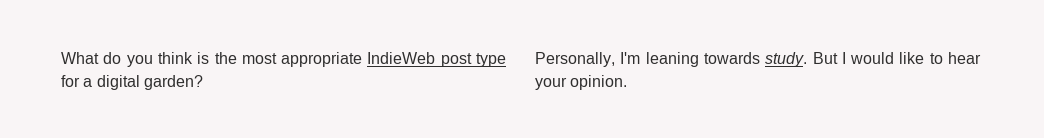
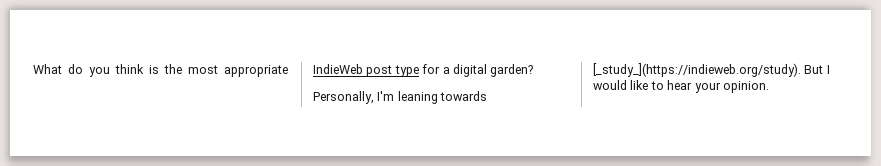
- Personally, I'm leaning towards study. But I would like to hear your opinion.
+ Personally, I'm leaning towards [_study_](https://indieweb.org/study). But I would like to hear your opinion.

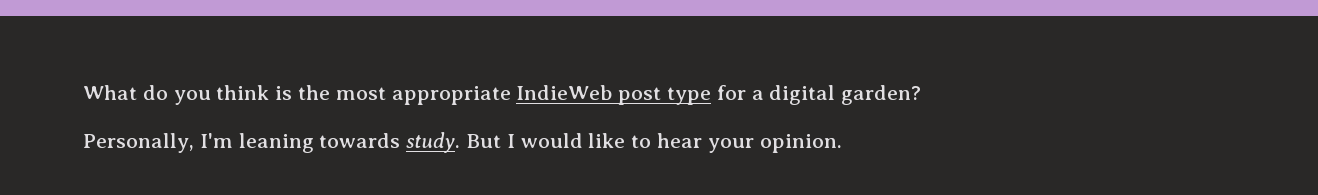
- Personally, I'm leaning towards [_study_](https://indieweb.org/study). But I would like to hear your opinion.
+ Personally, I'm leaning towards study. But I would like to hear your opinion.

